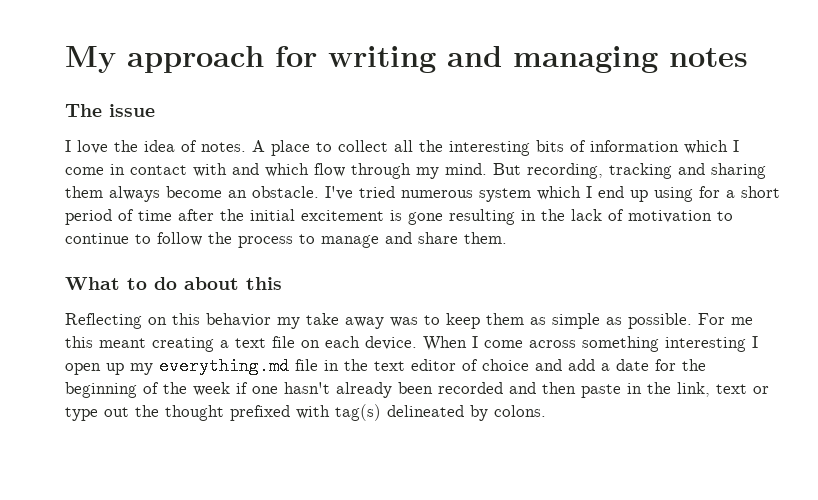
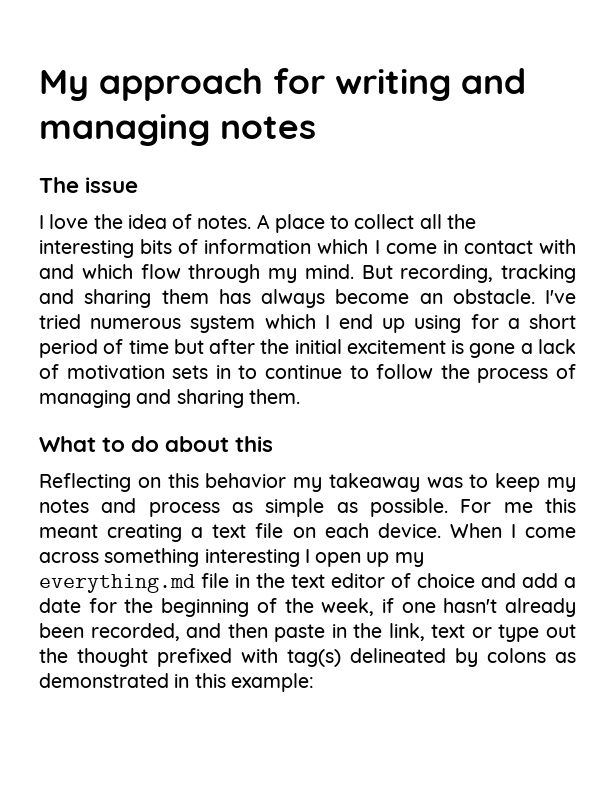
- But recording, tracking and sharing them always become an obstacle.
+ But recording, tracking and sharing them has always become an obstacle.
- I've tried numerous system which I end up using for a short period of time after the initial excitement is gone resulting in the lack of motivation to continue to follow the process to manage and share them.
+ I've tried numerous system which I end up using for a short period of time but after the initial excitement is gone a lack of motivation sets in to continue to follow the process of managing and sharing them.
- Reflecting on this behavior my take away was to keep them as simple as possible.
+ Reflecting on this behavior my takeaway was to keep my notes and process as simple as possible.
- When I come across something interesting I open up my everything.md file in the text editor of choice and add a date for the beginning of the week if one hasn't already been recorded and then paste in the link, text or type out the thought prefixed with tag(s) delineated by colons.
+ When I come across something interesting I open up my everything.md file in the text editor of choice and add a date for the beginning of the week, if one hasn't already been recorded, and then paste in the link, text or type out the thought prefixed with tag(s) delineated by colons as demonstrated in this example:

